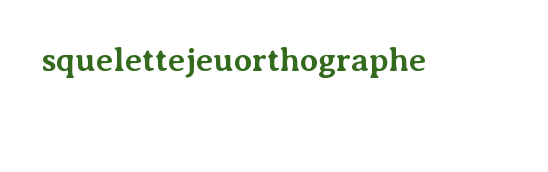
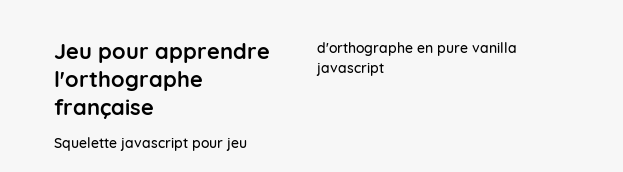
- squelettejeuorthographe
+ Jeu pour apprendre l'orthographe française
+ Squelette javascript pour jeu d'orthographe en pure vanilla javascript

